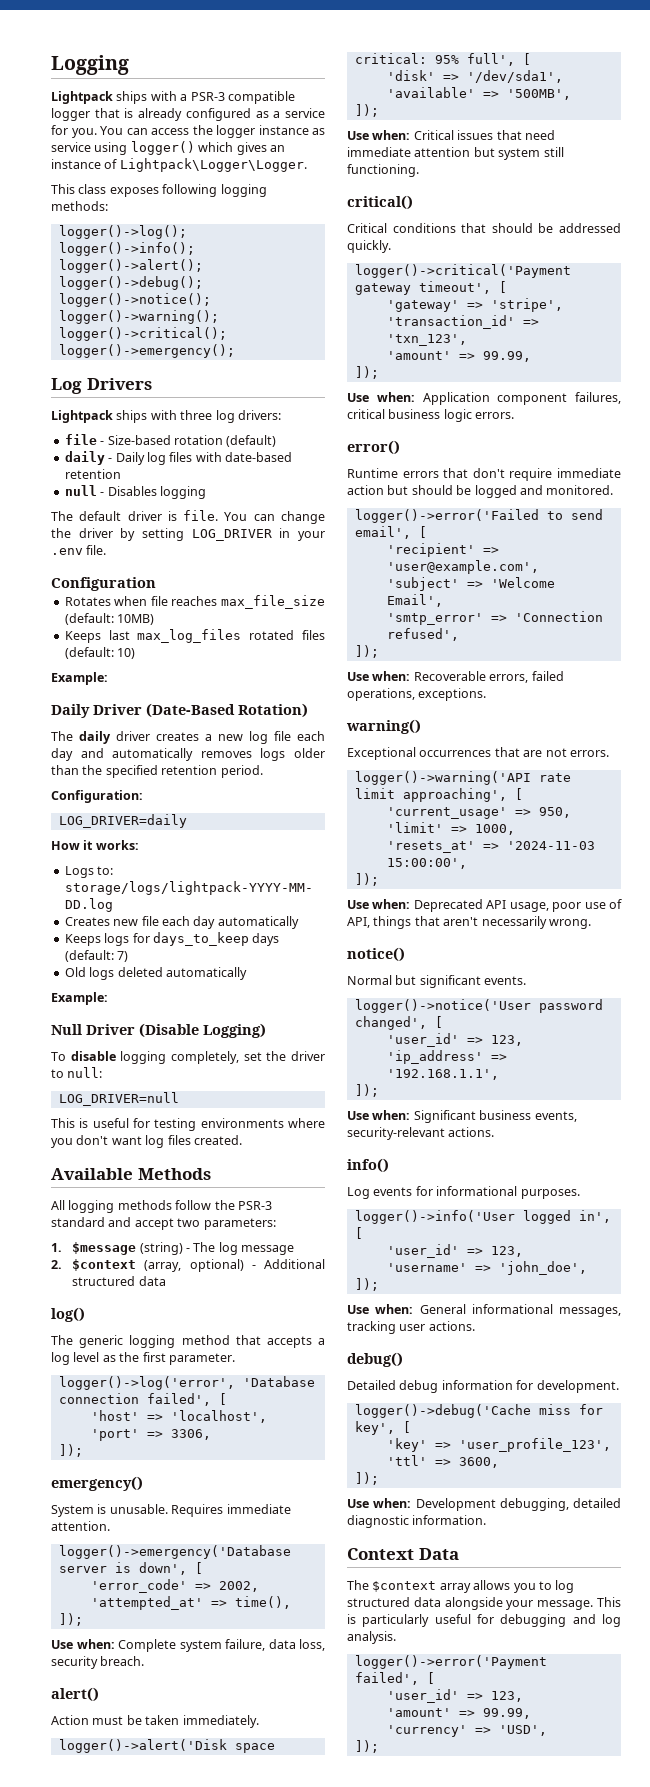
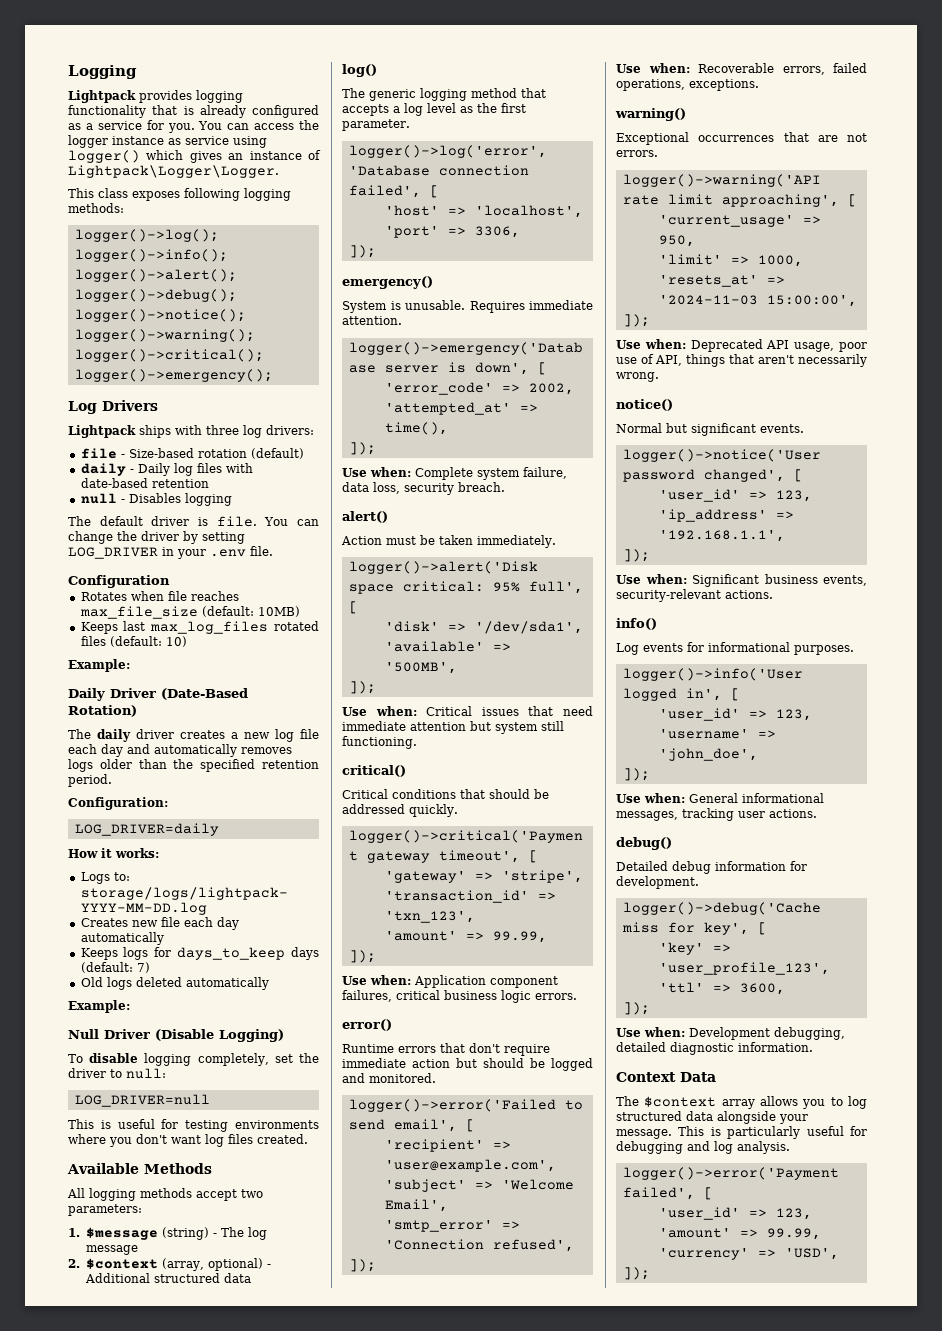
- Lightpack ships with a PSR-3 compatible logger that is already configured as a service for you.
+ Lightpack provides logging functionality that is already configured as a service for you.
- All logging methods follow the PSR-3 standard and accept two parameters:
+ All logging methods accept two parameters:

